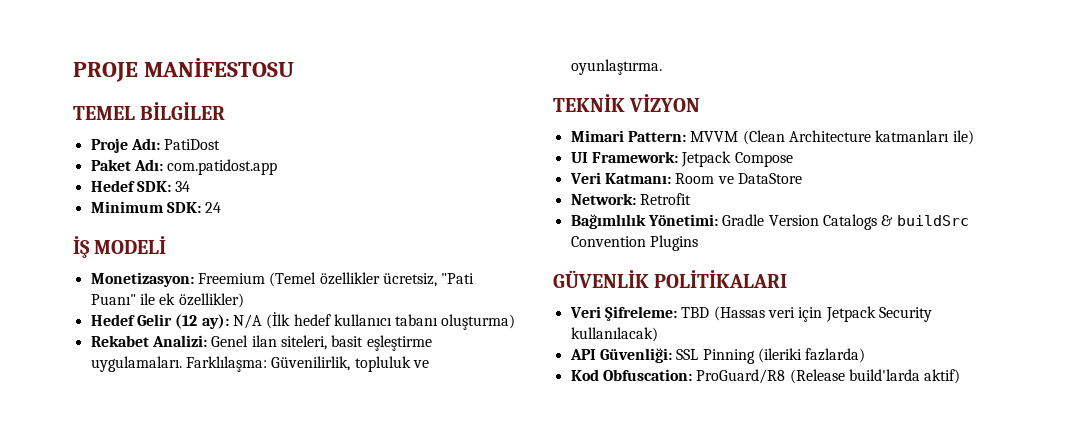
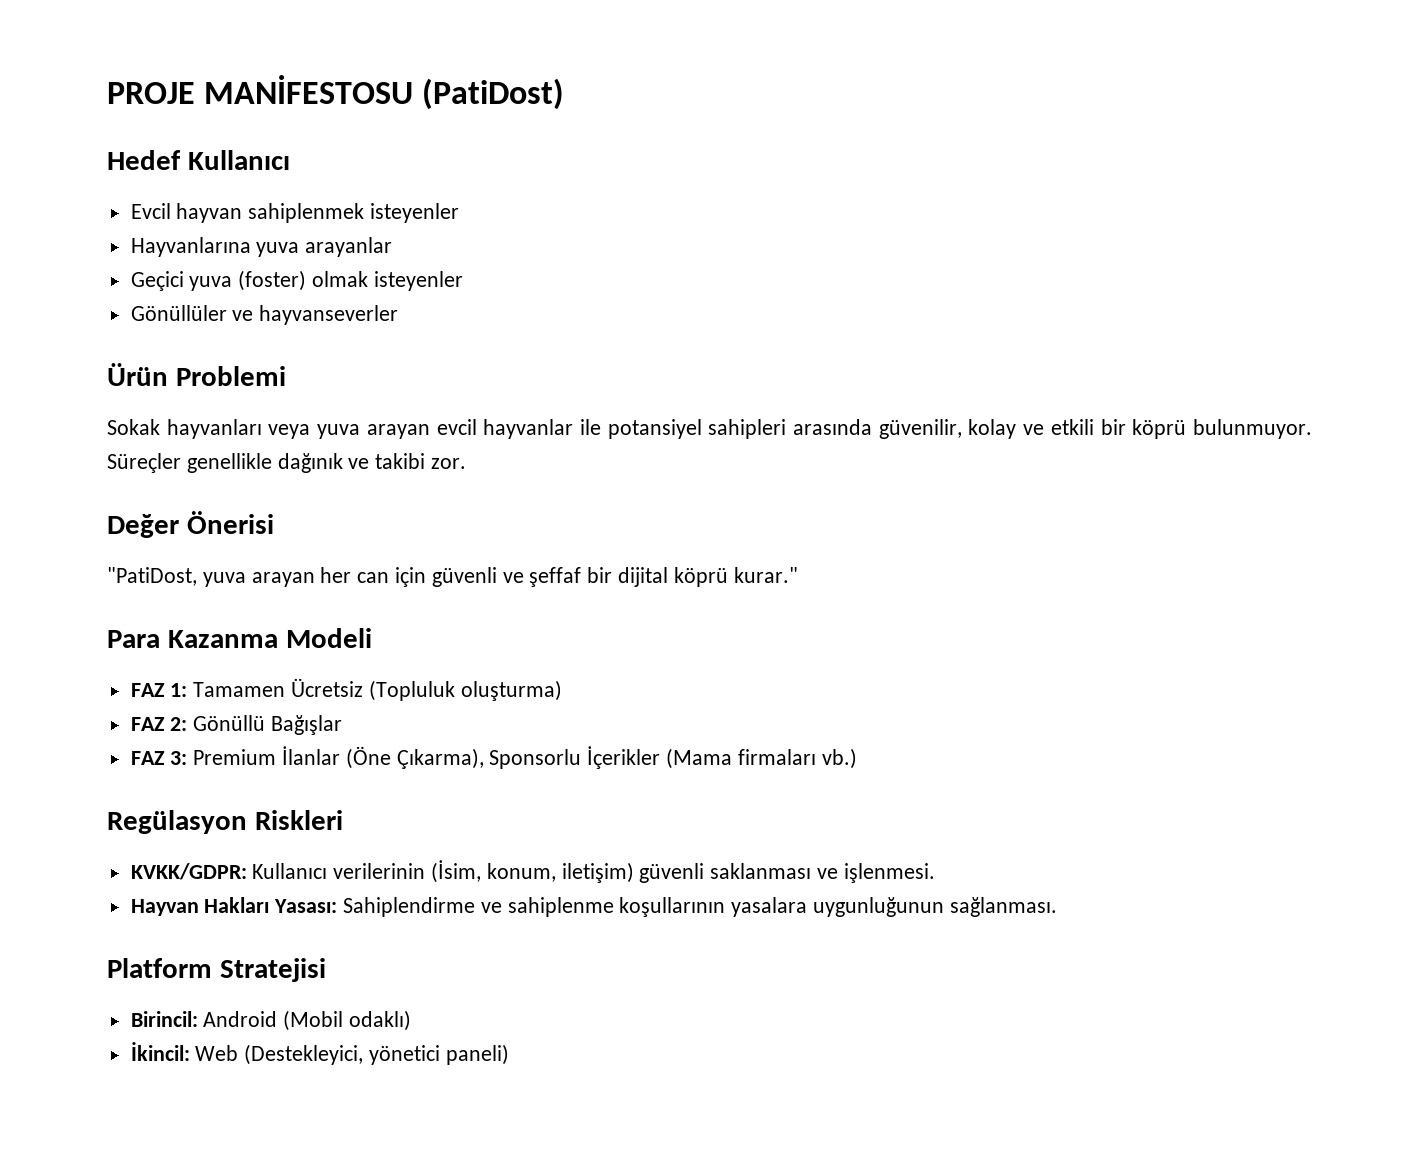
- PROJE MANİFESTOSU
- TEMEL BİLGİLER
- Proje Adı: PatiDost
- Paket Adı: com.patidost.app
- Hedef SDK: 34
- Minimum SDK: 24
- İŞ MODELİ
- Monetizasyon: Freemium (Temel özellikler ücretsiz, "Pati Puanı" ile ek özellikler)
- Hedef Gelir (12 ay): N/A (İlk hedef kullanıcı tabanı oluşturma)
- Rekabet Analizi: Genel ilan siteleri, basit eşleştirme uygulamaları. Farklılaşma: Güvenilirlik, topluluk ve oyunlaştırma.
- TEKNİK VİZYON
- Mimari Pattern: MVVM (Clean Architecture katmanları ile)
- UI Framework: Jetpack Compose
- Veri Katmanı: Room ve DataStore
- Network: Retrofit
- Bağımlılık Yönetimi: Gradle Version Catalogs & buildSrc Convention Plugins
- GÜVENLİK POLİTİKALARI
- Veri Şifreleme: TBD (Hassas veri için Jetpack Security kullanılacak)
- API Güvenliği: SSL Pinning (ileriki fazlarda)
- Kod Obfuscation: ProGuard/R8 (Release build'larda aktif)
+ PROJE MANİFESTOSU (PatiDost)
+ Hedef Kullanıcı
+ Evcil hayvan sahiplenmek isteyenler
+ Hayvanlarına yuva arayanlar
+ Geçici yuva (foster) olmak isteyenler
+ Gönüllüler ve hayvanseverler
+ Ürün Problemi
+ Sokak hayvanları veya yuva arayan evcil hayvanlar ile potansiyel sahipleri arasında güvenilir, kolay ve etkili bir köprü bulunmuyor. Süreçler genellikle dağınık ve takibi zor.
+ Değer Önerisi
+ "PatiDost, yuva arayan her can için güvenli ve şeffaf bir dijital köprü kurar."
+ Para Kazanma Modeli
+ FAZ 1: Tamamen Ücretsiz (Topluluk oluşturma)
+ FAZ 2: Gönüllü Bağışlar
+ FAZ 3: Premium İlanlar (Öne Çıkarma), Sponsorlu İçerikler (Mama firmaları vb.)
+ Regülasyon Riskleri
+ KVKK/GDPR: Kullanıcı verilerinin (İsim, konum, iletişim) güvenli saklanması ve işlenmesi.
+ Hayvan Hakları Yasası: Sahiplendirme ve sahiplenme koşullarının yasalara uygunluğunun sağlanması.
+ Platform Stratejisi
+ Birincil: Android (Mobil odaklı)
+ İkincil: Web (Destekleyici, yönetici paneli)

